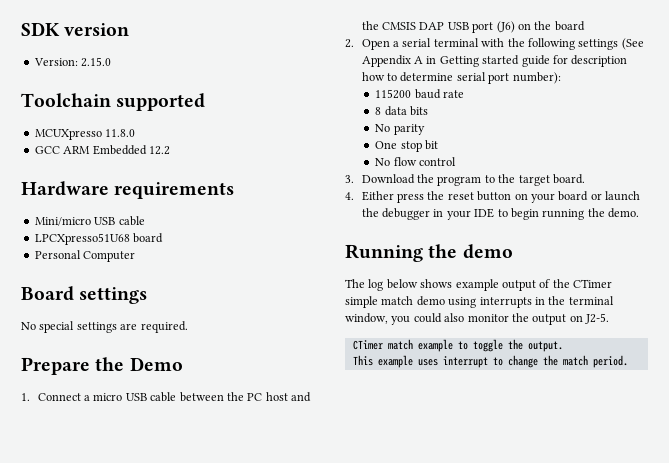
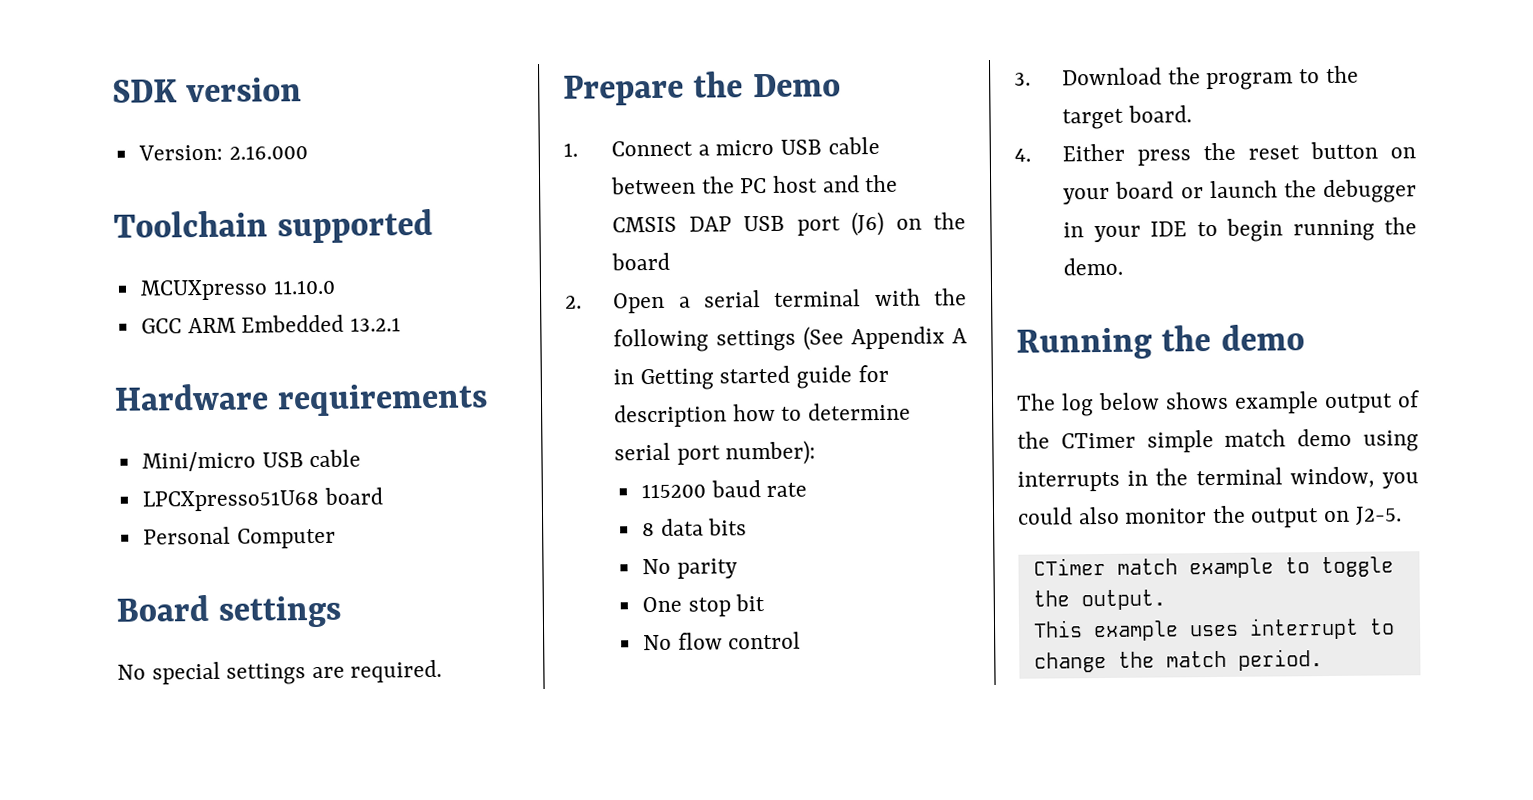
- Version: 2.15.0
+ Version: 2.16.000
- MCUXpresso 11.8.0
+ MCUXpresso 11.10.0
- GCC ARM Embedded 12.2
+ GCC ARM Embedded 13.2.1

